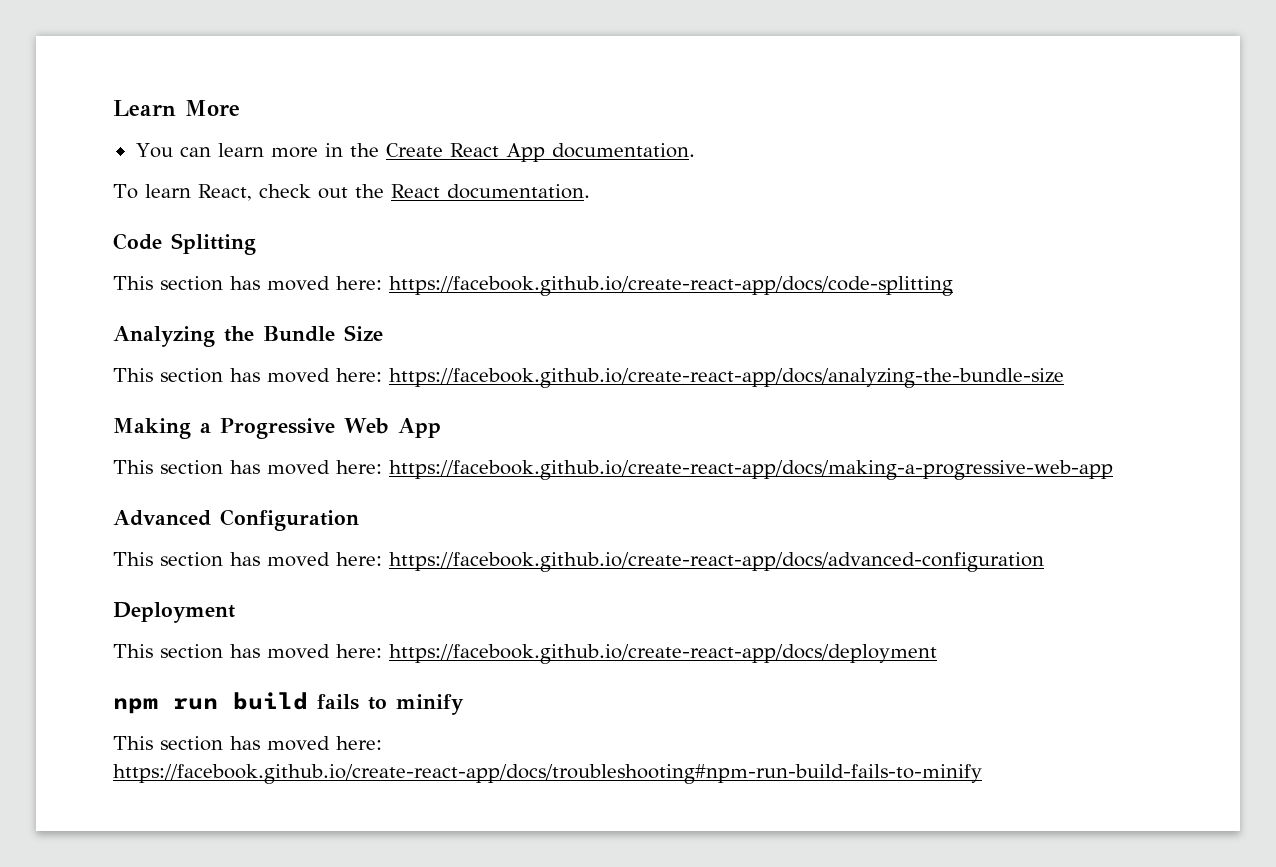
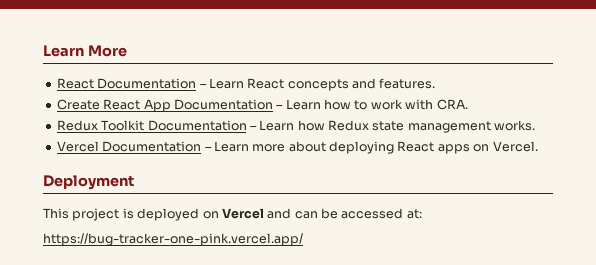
- You can learn more in the Create React App documentation.
- To learn React, check out the React documentation.
- Code Splitting
- This section has moved here: https://facebook.github.io/create-react-app/docs/code-splitting
- Analyzing the Bundle Size
- This section has moved here: https://facebook.github.io/create-react-app/docs/analyzing-the-bundle-size
- Making a Progressive Web App
- This section has moved here: https://facebook.github.io/create-react-app/docs/making-a-progressive-web-app
- Advanced Configuration
- This section has moved here: https://facebook.github.io/create-react-app/docs/advanced-configuration
+ React Documentation – Learn React concepts and features.
+ Create React App Documentation – Learn how to work with CRA.
+ Redux Toolkit Documentation – Learn how Redux state management works.
+ Vercel Documentation – Learn more about deploying React apps on Vercel.
  Deployment
- This section has moved here: https://facebook.github.io/create-react-app/docs/deployment
- npm run build fails to minify
- This section has moved here: https://facebook.github.io/create-react-app/docs/troubleshooting#npm-run-build-fails-to-minify
+ This project is deployed on Vercel and can be accessed at:
+ https://bug-tracker-one-pink.vercel.app/

